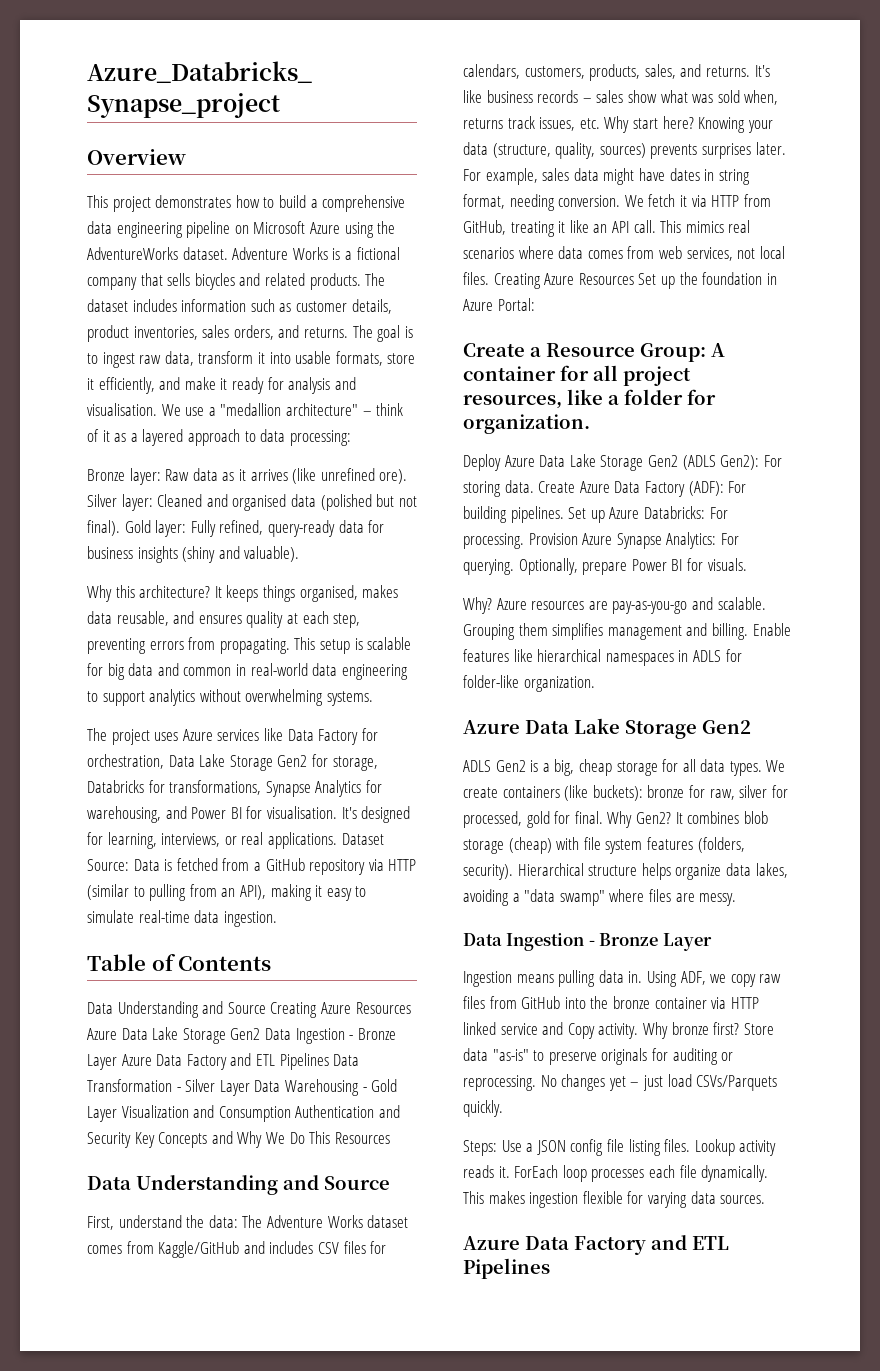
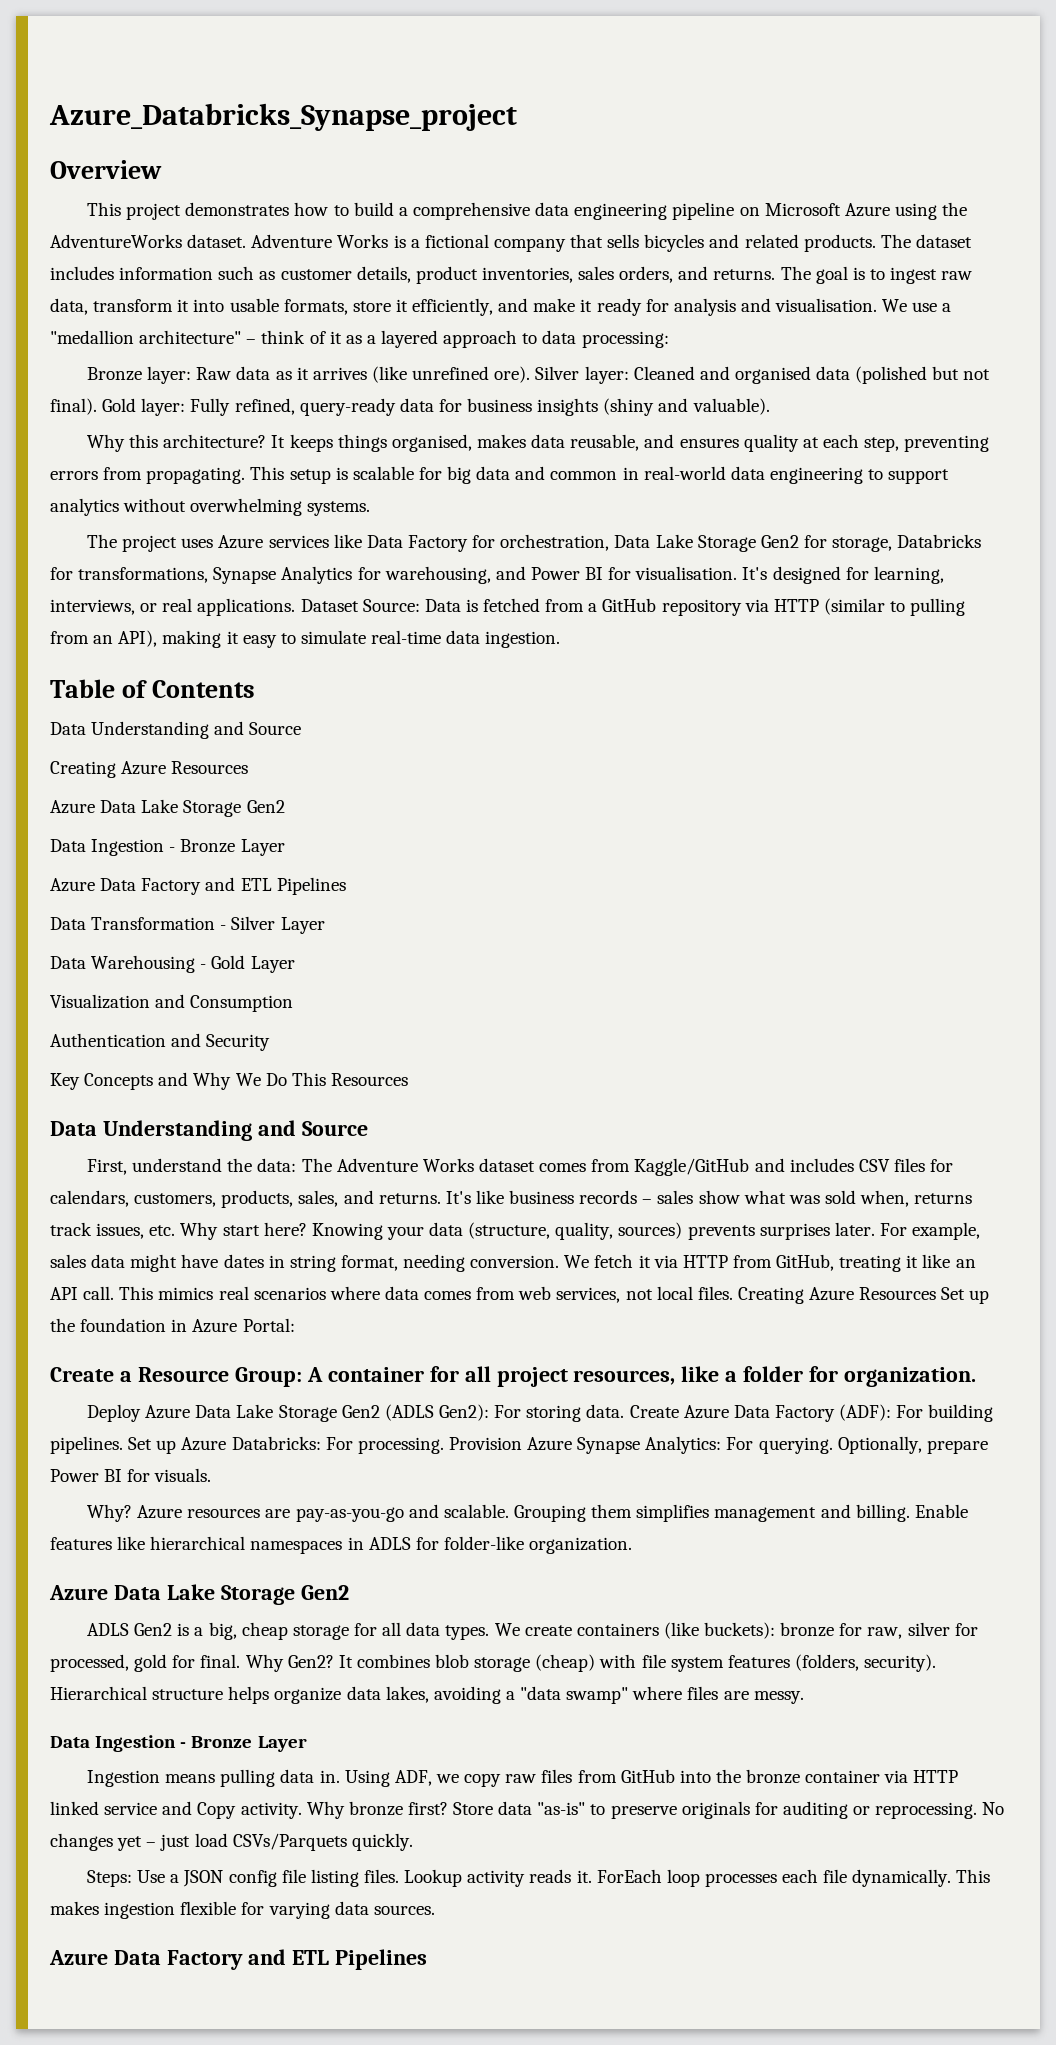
  Table of Contents
- Data Understanding and Source Creating Azure Resources Azure Data Lake Storage Gen2 Data Ingestion - Bronze Layer Azure Data Factory and ETL Pipelines Data Transformation - Silver Layer Data Warehousing - Gold Layer Visualization and Consumption Authentication and Security Key Concepts and Why We Do This Resources
+ Data Understanding and Source
+ Creating Azure Resources
+ Azure Data Lake Storage Gen2
+ Data Ingestion - Bronze Layer
+ Azure Data Factory and ETL Pipelines
+ Data Transformation - Silver Layer
+ Data Warehousing - Gold Layer
+ Visualization and Consumption
+ Authentication and Security
+ Key Concepts and Why We Do This Resources

